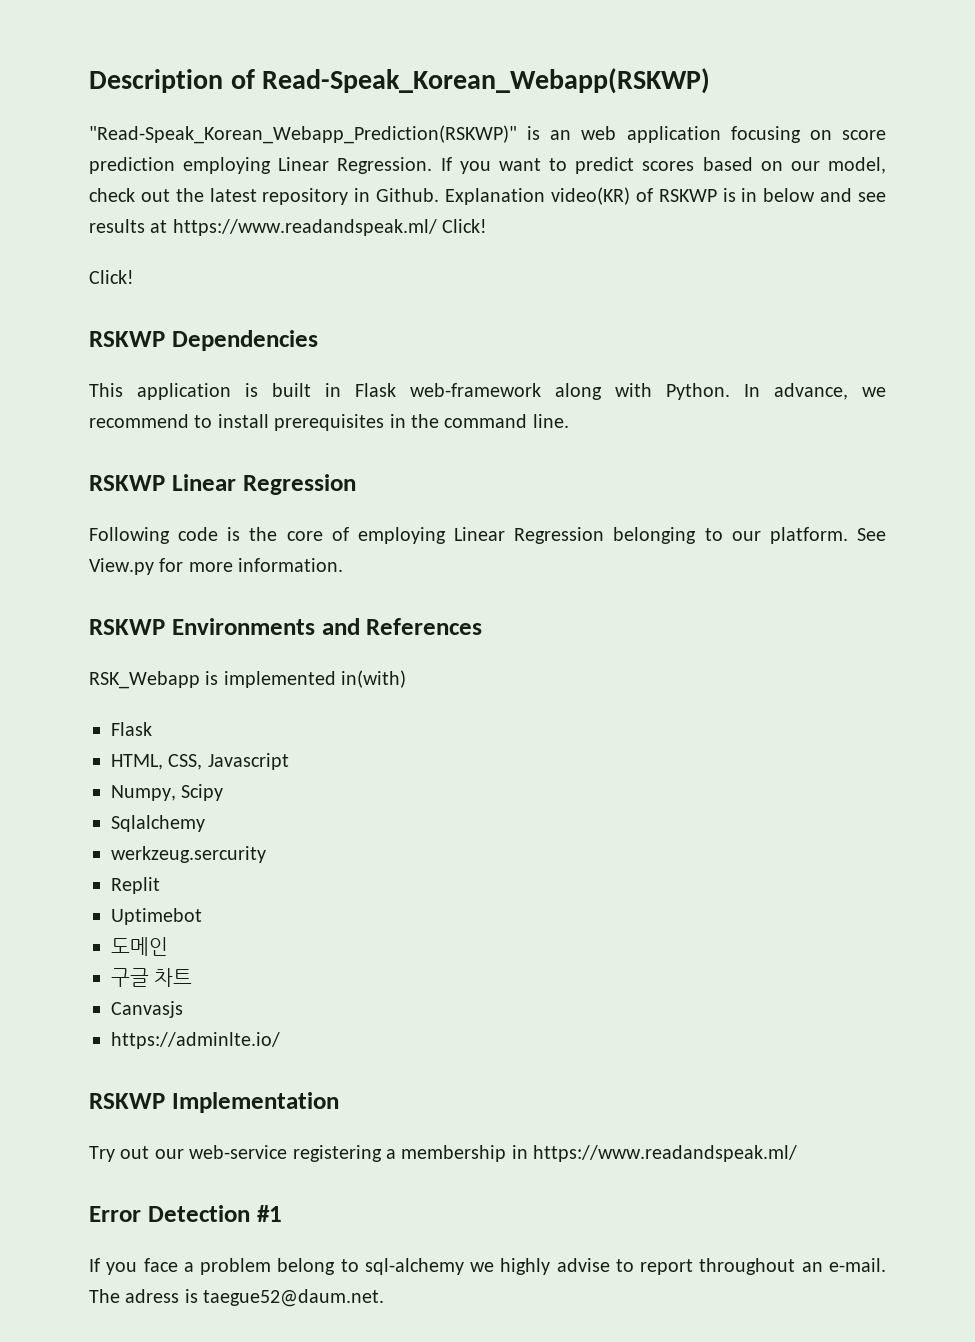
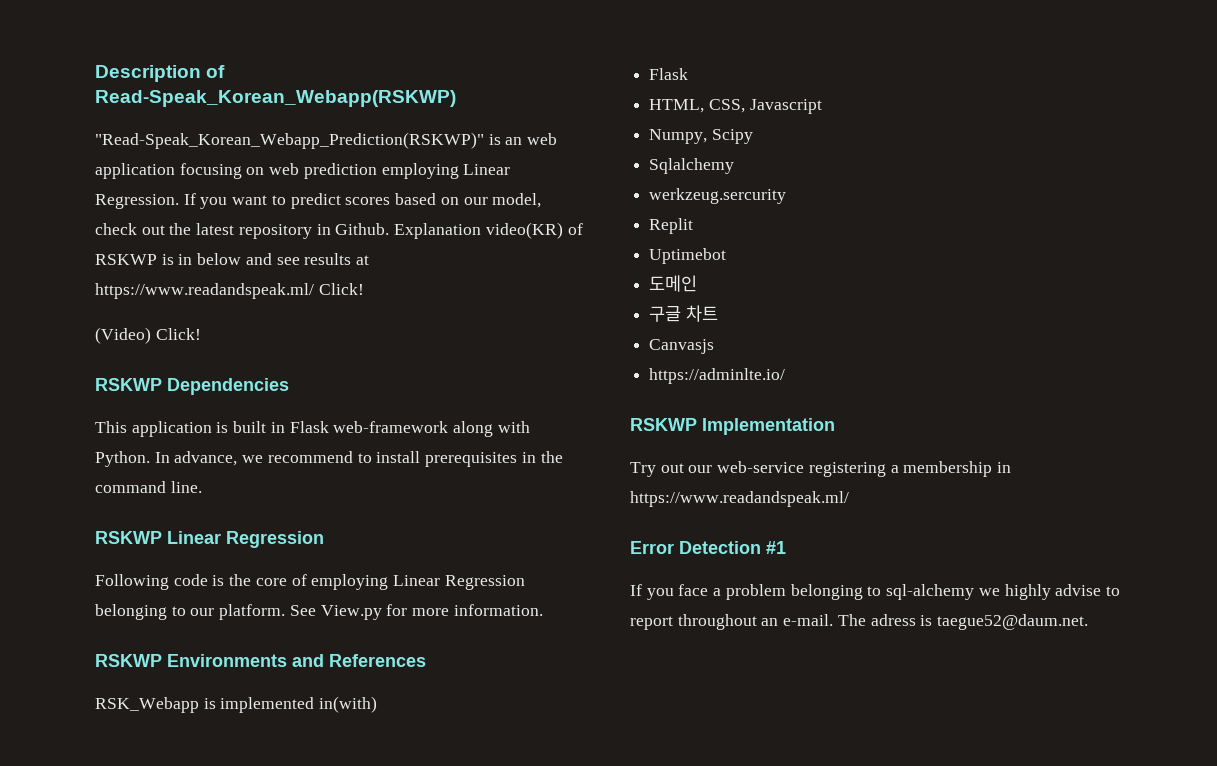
- "Read-Speak_Korean_Webapp_Prediction(RSKWP)" is an web application focusing on score prediction employing Linear Regression.
+ "Read-Speak_Korean_Webapp_Prediction(RSKWP)" is an web application focusing on web prediction employing Linear Regression.
  Explanation video(KR) of RSKWP is in below and see results at https://www.readandspeak.ml/ Click!
- Click!
+ (Video) Click!
- If you face a problem belong to sql-alchemy we highly advise to report throughout an e-mail.
+ If you face a problem belonging to sql-alchemy we highly advise to report throughout an e-mail.

